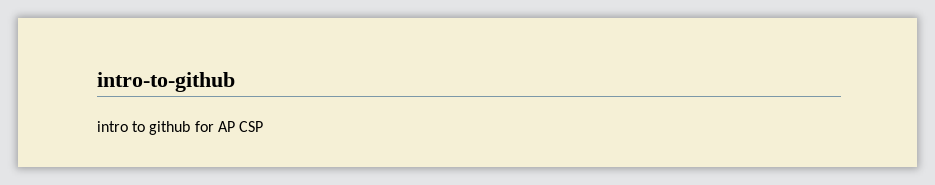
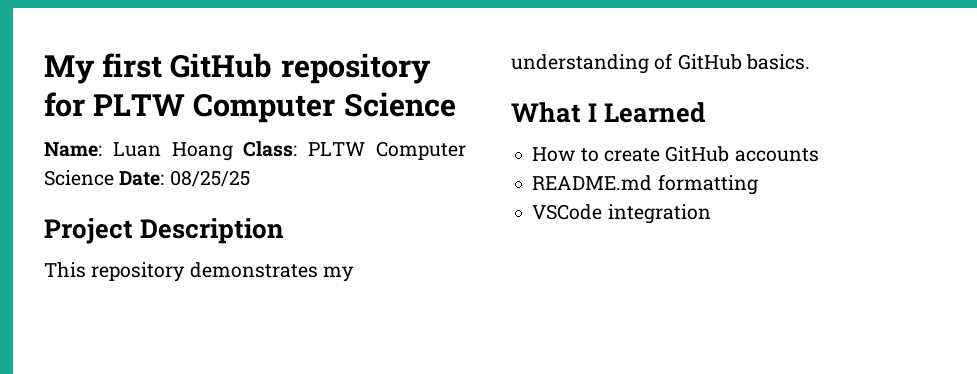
- intro-to-github
- intro to github for AP CSP
+ My first GitHub repository for PLTW Computer Science
+ Name: Luan Hoang Class: PLTW Computer Science Date: 08/25/25
+ Project Description
+ This repository demonstrates my understanding of GitHub basics.
+ What I Learned
+ How to create GitHub accounts
+ README.md formatting
+ VSCode integration

